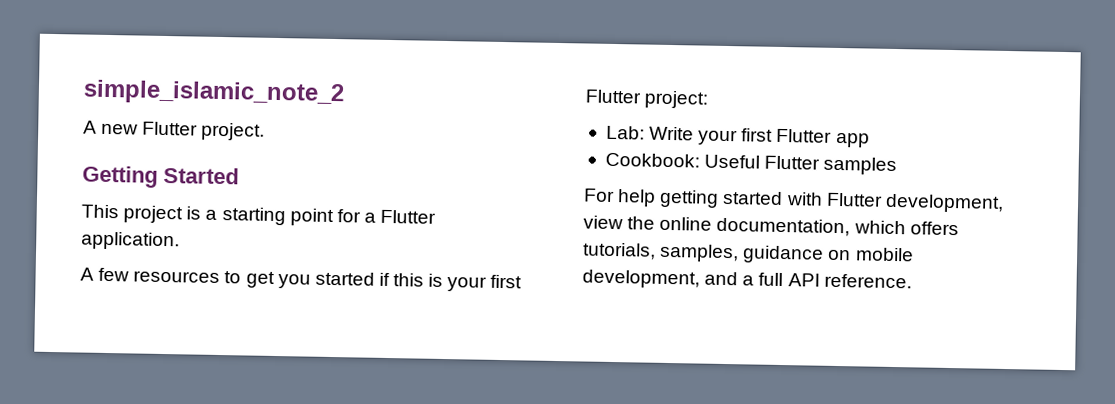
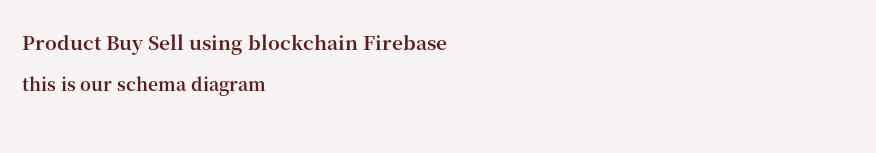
- simple_islamic_note_2
- A new Flutter project.
- Getting Started
- This project is a starting point for a Flutter application.
- A few resources to get you started if this is your first Flutter project:
- Lab: Write your first Flutter app
- Cookbook: Useful Flutter samples
- For help getting started with Flutter development, view the online documentation, which offers tutorials, samples, guidance on mobile development, and a full API reference.
+ Product Buy Sell using blockchain Firebase
+ this is our schema diagram

